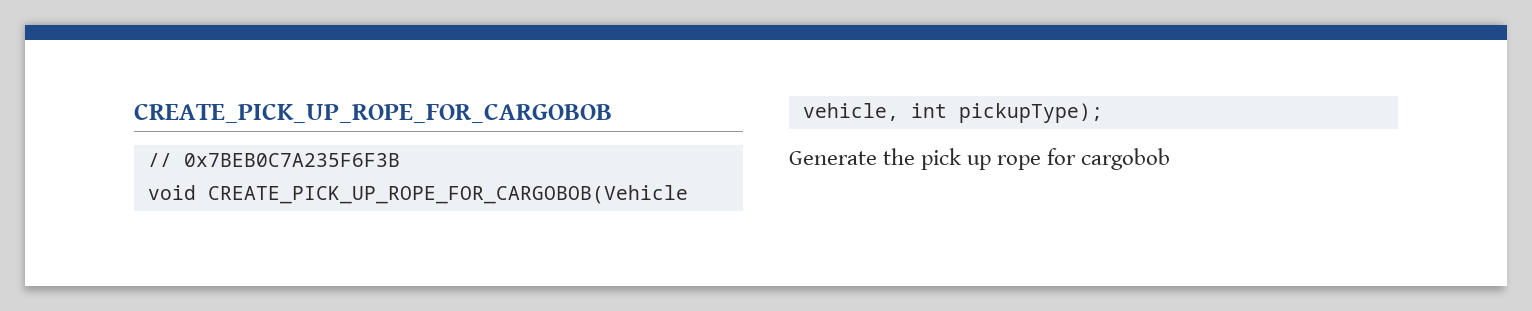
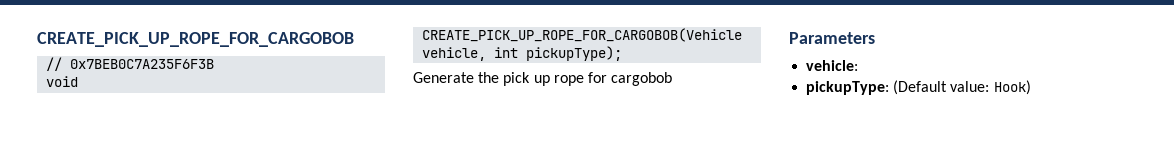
+ Parameters
+ vehicle:
+ pickupType: (Default value: Hook)

